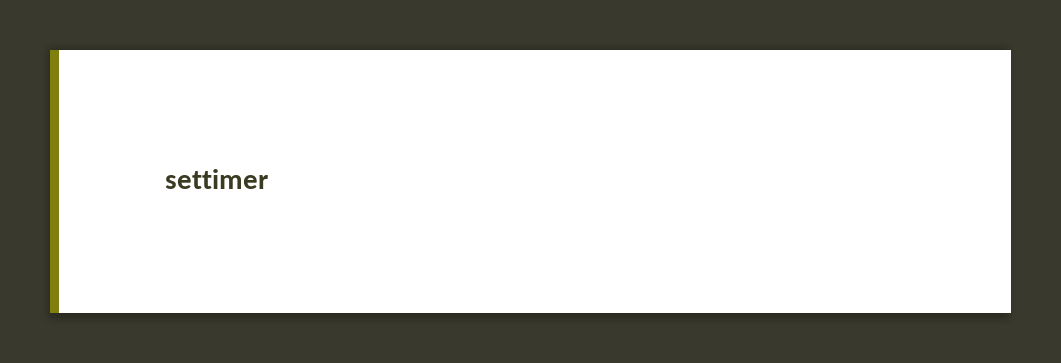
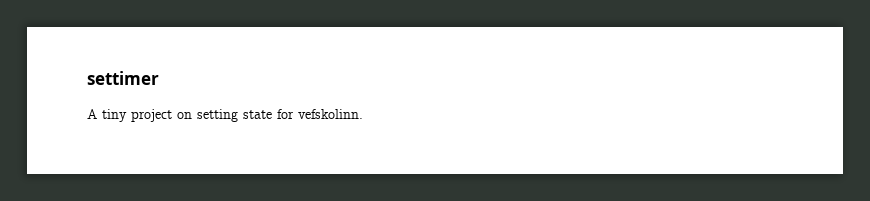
+ A tiny project on setting state for vefskolinn.

